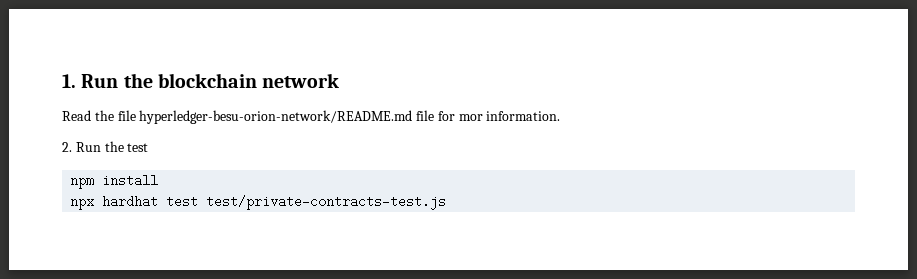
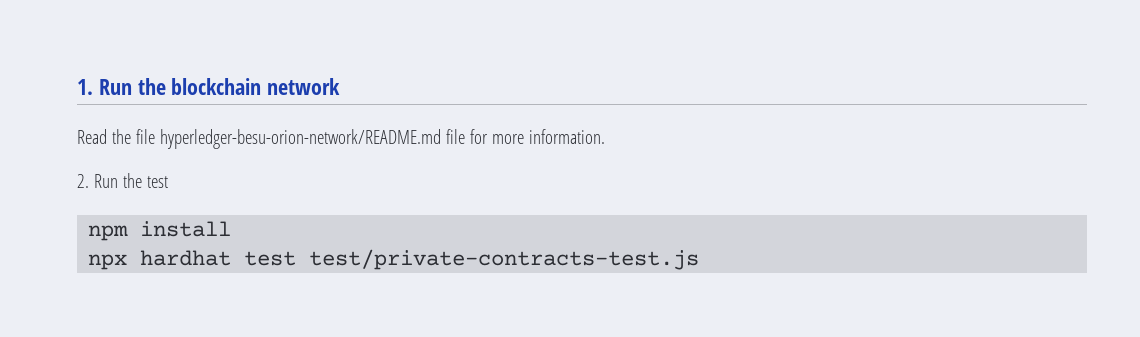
- Read the file hyperledger-besu-orion-network/README.md file for mor information.
+ Read the file hyperledger-besu-orion-network/README.md file for more information.

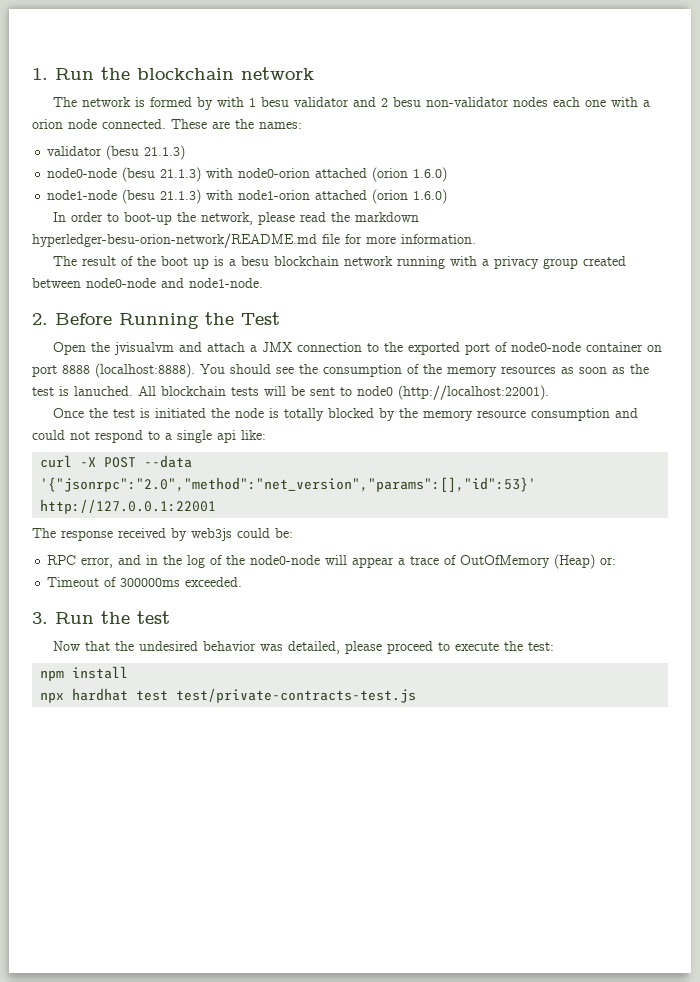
- Read the file hyperledger-besu-orion-network/README.md file for more information.
+ The network is formed by with 1 besu validator and 2 besu non-validator nodes each one with a orion node connected. These are the names:
+ validator (besu 21.1.3)
+ node0-node (besu 21.1.3) with node0-orion attached (orion 1.6.0)
+ node1-node (besu 21.1.3) with node1-orion attached (orion 1.6.0)
+ In order to boot-up the network, please read the markdown hyperledger-besu-orion-network/README.md file for more information.
- 2. Run the test
+ The result of the boot up is a besu blockchain network running with a privacy group created between node0-node and node1-node.
+ 2. Before Running the Test
+ Open the jvisualvm and attach a JMX connection to the exported port of node0-node container on port 8888 (localhost:8888). You should see the consumption of the memory resources as soon as the test is lanuched. All blockchain tests will be sent to node0 (http://localhost:22001).
+ Once the test is initiated the node is totally blocked by the memory resource consumption and could not respond to a single api like:
+ curl -X POST --data '{"jsonrpc":"2.0","method":"net_version","params":[],"id":53}' http://127.0.0.1:22001
+ The response received by web3js could be:
+ RPC error, and in the log of the node0-node will appear a trace of OutOfMemory (Heap) or:
+ Timeout of 300000ms exceeded.
+ 3. Run the test
+ Now that the undesired behavior was detailed, please proceed to execute the test:

